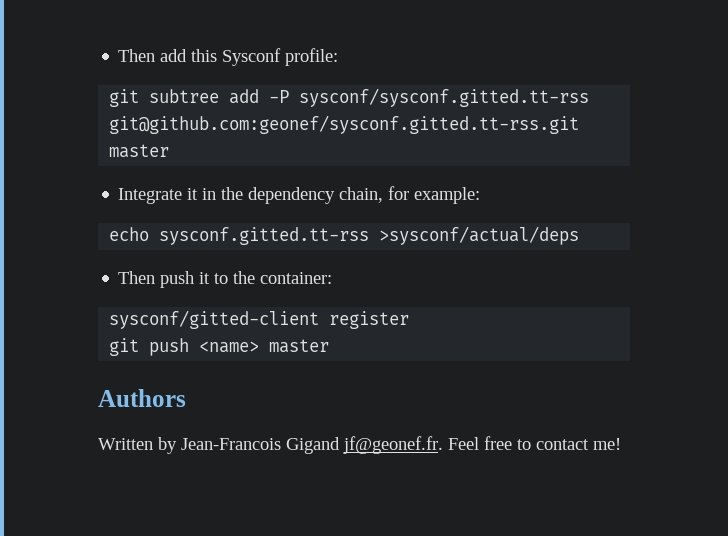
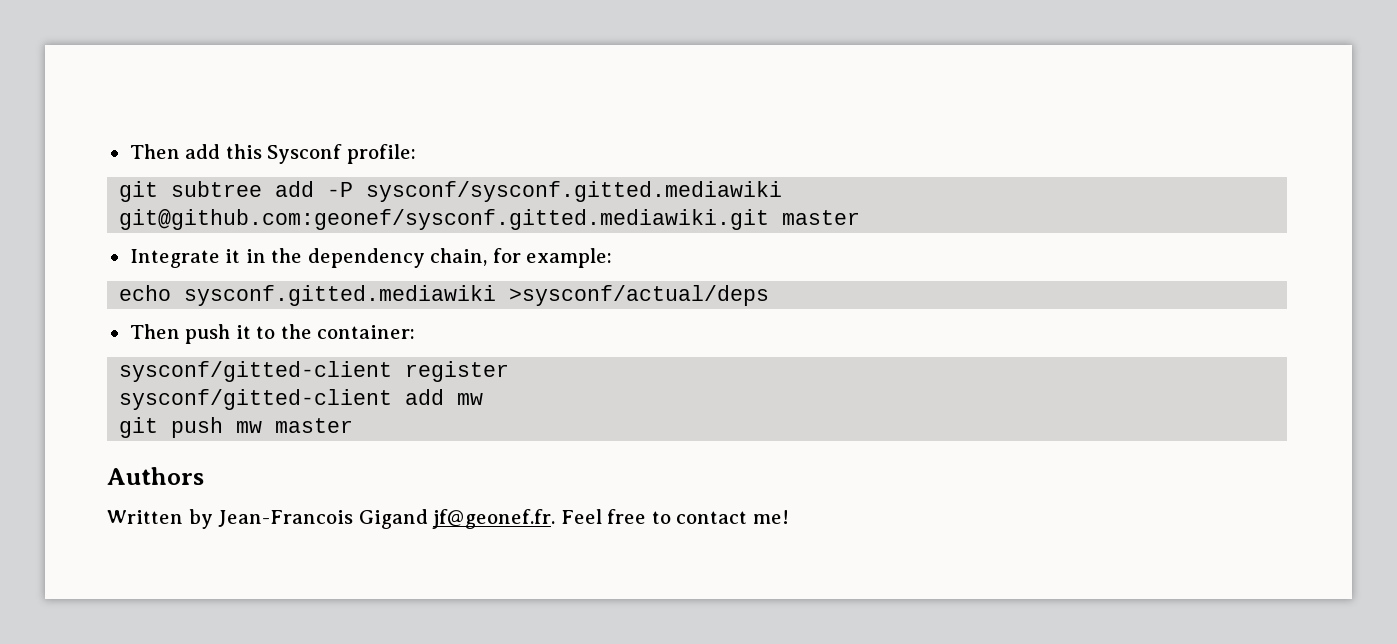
- git subtree add -P sysconf/sysconf.gitted.tt-rss git@github.com:geonef/sysconf.gitted.tt-rss.git master
+ git subtree add -P sysconf/sysconf.gitted.mediawiki git@github.com:geonef/sysconf.gitted.mediawiki.git master
- echo sysconf.gitted.tt-rss >sysconf/actual/deps
+ echo sysconf.gitted.mediawiki >sysconf/actual/deps
+ sysconf/gitted-client add mw
- git push <name> master
+ git push mw master

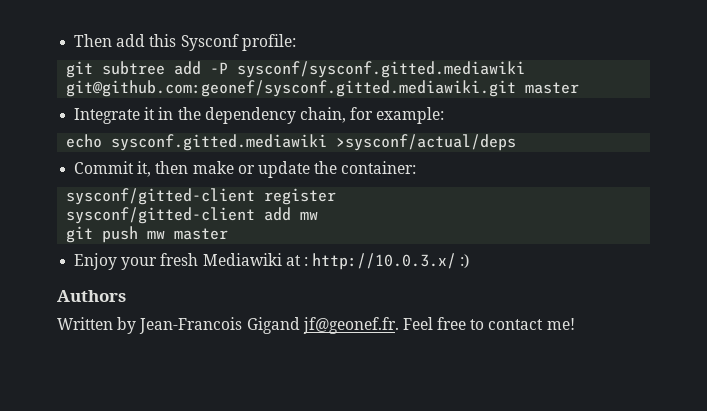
- Then push it to the container:
+ Commit it, then make or update the container:
+ Enjoy your fresh Mediawiki at : http://10.0.3.x/ :)

